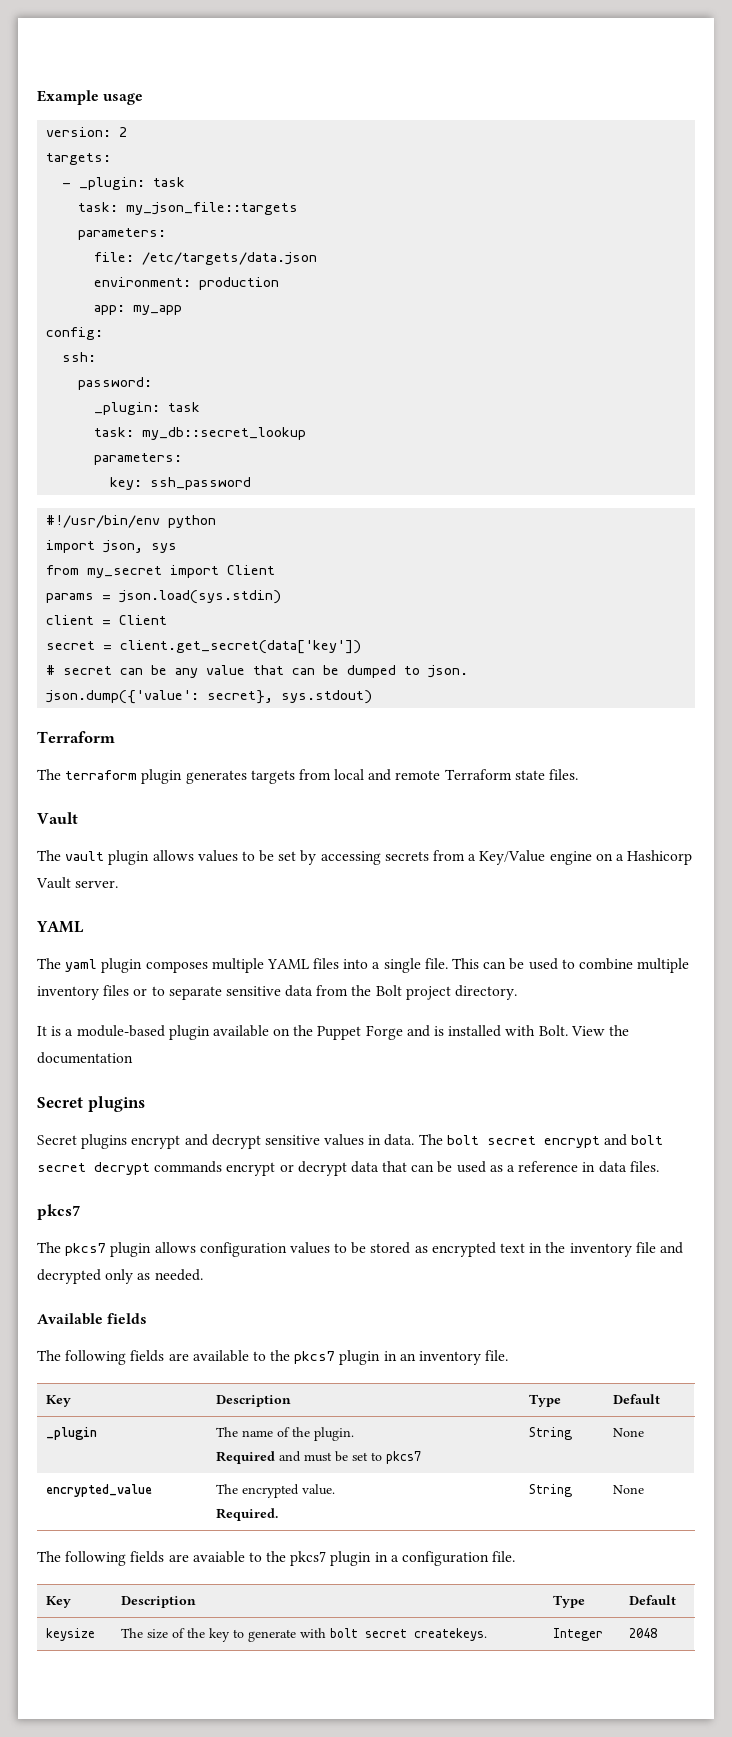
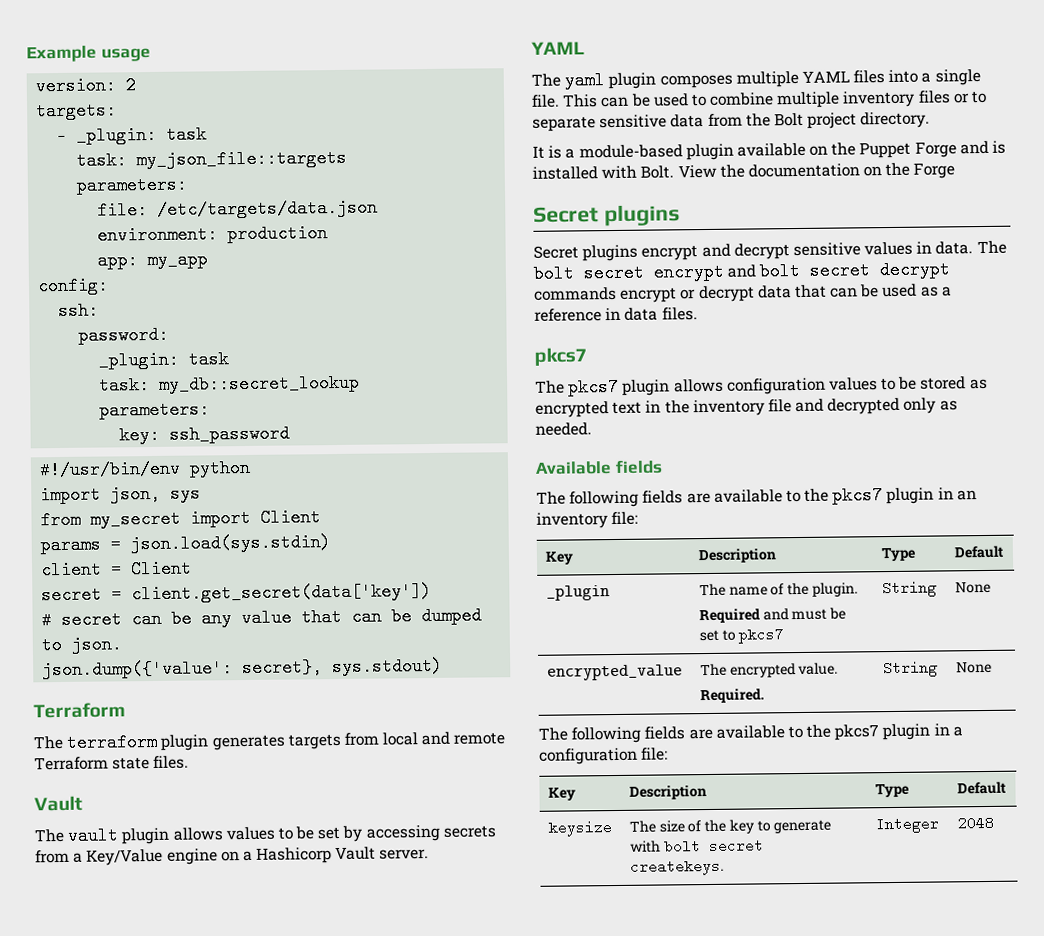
- View the documentation
+ View the documentation on the Forge
- The following fields are available to the pkcs7 plugin in an inventory file.
+ The following fields are available to the pkcs7 plugin in an inventory file:
- The following fields are avaiable to the pkcs7 plugin in a configuration file.
+ The following fields are available to the pkcs7 plugin in a configuration file:

